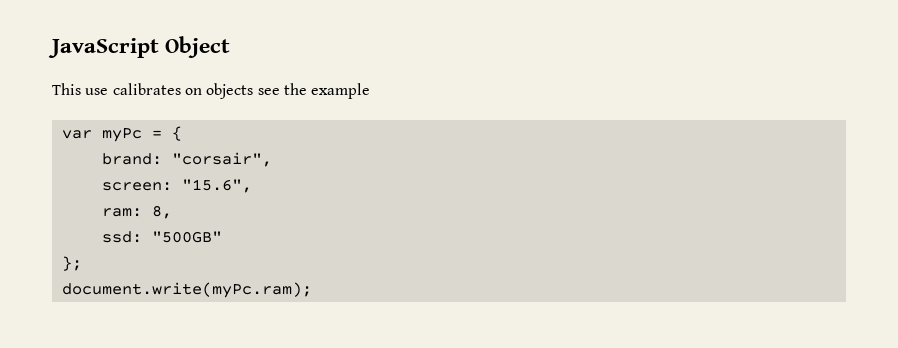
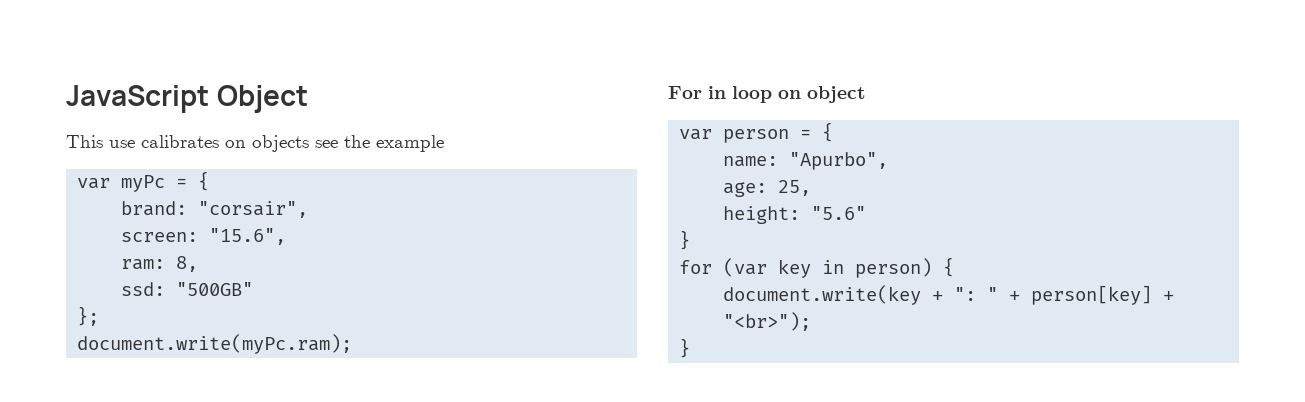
+ For in loop on object
+ var person = {
+ name: "Apurbo",
+ age: 25,
+ height: "5.6"
+ }
+ for (var key in person) {
+ document.write(key + ": " + person[key] + "<br>");
+ }

